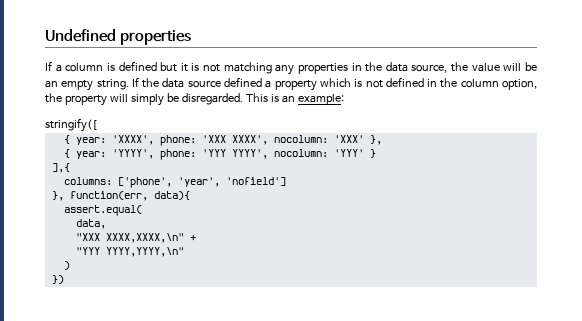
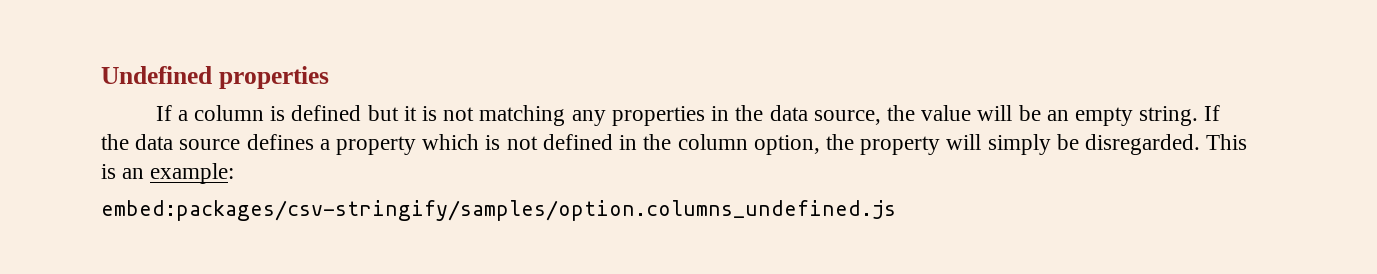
- If the data source defined a property which is not defined in the column option, the property will simply be disregarded.
+ If the data source defines a property which is not defined in the column option, the property will simply be disregarded.
- stringify([
- { year: 'XXXX', phone: 'XXX XXXX', nocolumn: 'XXX' },
- { year: 'YYYY', phone: 'YYY YYYY', nocolumn: 'YYY' }
- ],{
- columns: ['phone', 'year', 'nofield']
- }, function(err, data){
- assert.equal(
- data,
- "XXX XXXX,XXXX,\n" +
- "YYY YYYY,YYYY,\n"
- )
- })
+ embed:packages/csv-stringify/samples/option.columns_undefined.js

